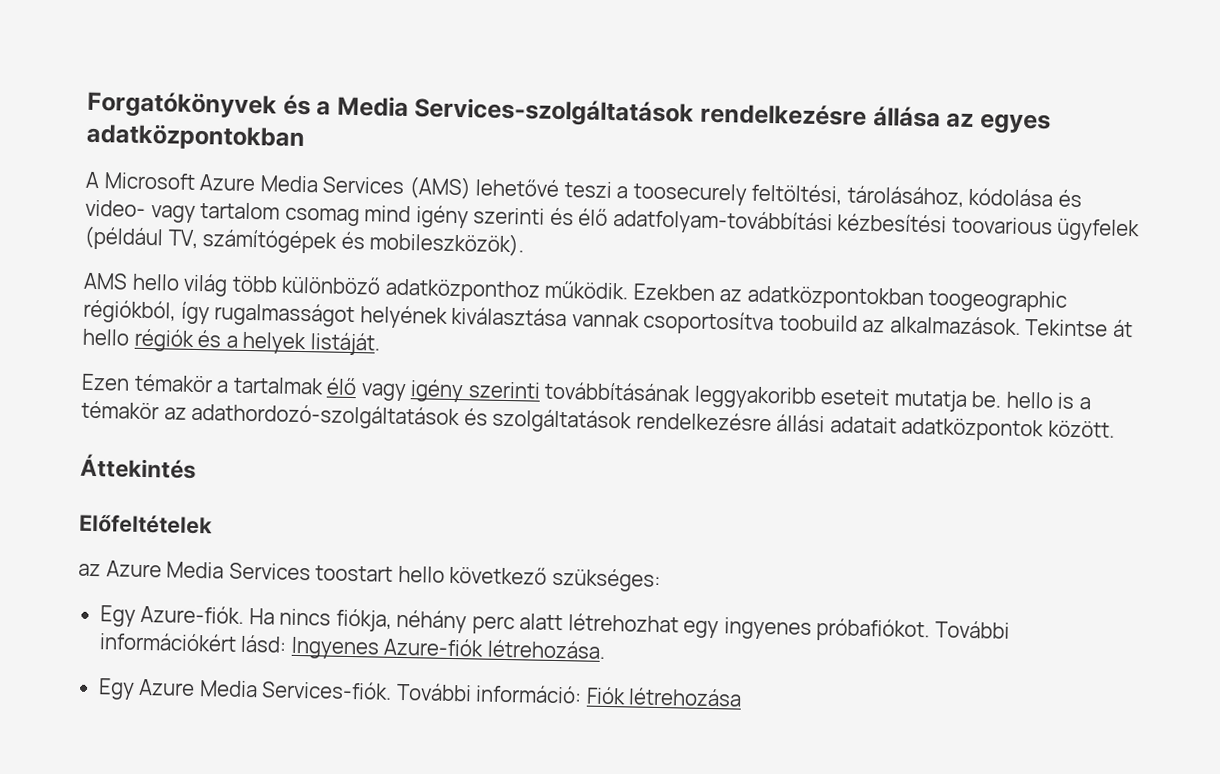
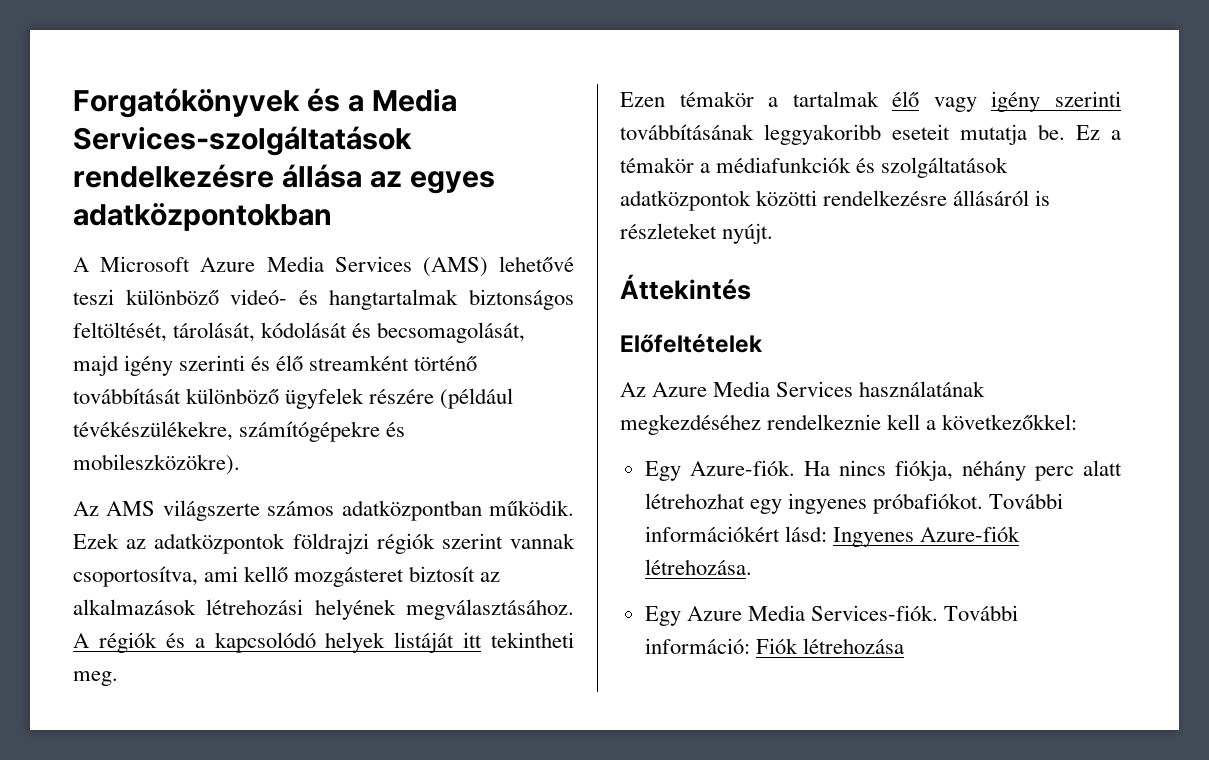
- A Microsoft Azure Media Services (AMS) lehetővé teszi a toosecurely feltöltési, tárolásához, kódolása és video- vagy tartalom csomag mind igény szerinti és élő adatfolyam-továbbítási kézbesítési toovarious ügyfelek (például TV, számítógépek és mobileszközök).
- AMS hello világ több különböző adatközponthoz működik. Ezekben az adatközpontokban toogeographic régiókból, így rugalmasságot helyének kiválasztása vannak csoportosítva toobuild az alkalmazások. Tekintse át hello régiók és a helyek listáját.
+ A Microsoft Azure Media Services (AMS) lehetővé teszi különböző videó- és hangtartalmak biztonságos feltöltését, tárolását, kódolását és becsomagolását, majd igény szerinti és élő streamként történő továbbítását különböző ügyfelek részére (például tévékészülékekre, számítógépekre és mobileszközökre).
+ Az AMS világszerte számos adatközpontban működik. Ezek az adatközpontok földrajzi régiók szerint vannak csoportosítva, ami kellő mozgásteret biztosít az alkalmazások létrehozási helyének megválasztásához. A régiók és a kapcsolódó helyek listáját itt tekintheti meg.
- Ezen témakör a tartalmak élő vagy igény szerinti továbbításának leggyakoribb eseteit mutatja be. hello is a témakör az adathordozó-szolgáltatások és szolgáltatások rendelkezésre állási adatait adatközpontok között.
+ Ezen témakör a tartalmak élő vagy igény szerinti továbbításának leggyakoribb eseteit mutatja be. Ez a témakör a médiafunkciók és szolgáltatások adatközpontok közötti rendelkezésre állásáról is részleteket nyújt.
- az Azure Media Services toostart hello következő szükséges:
+ Az Azure Media Services használatának megkezdéséhez rendelkeznie kell a következőkkel:

